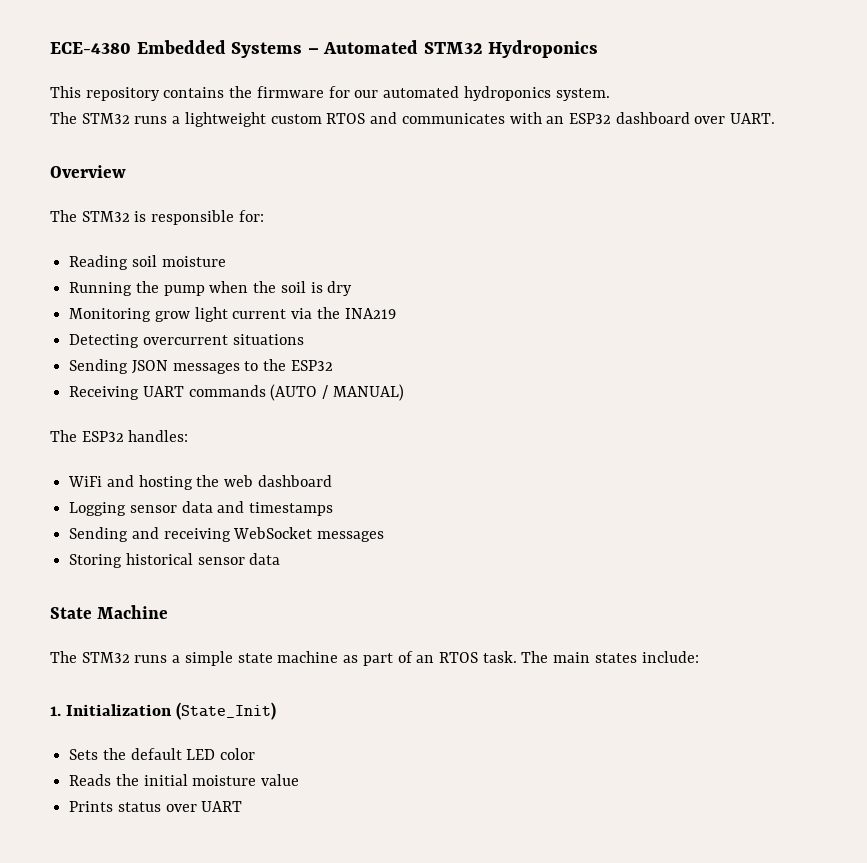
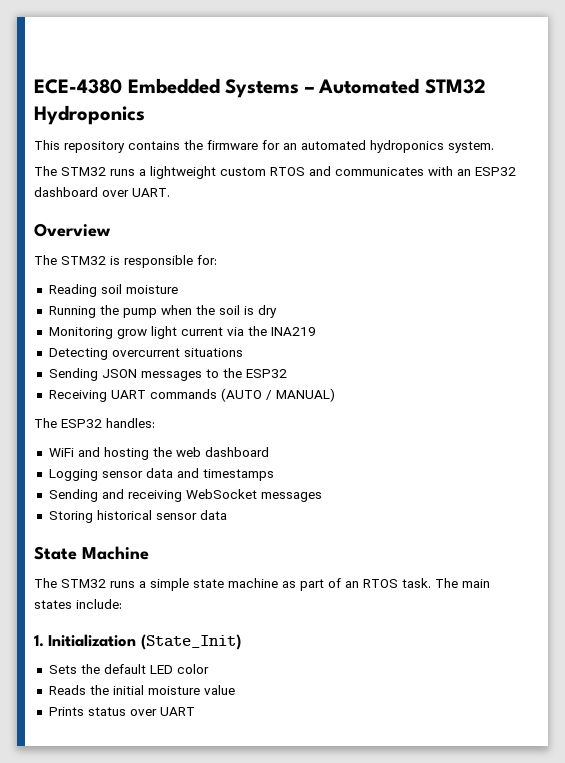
- This repository contains the firmware for our automated hydroponics system.
+ This repository contains the firmware for an automated hydroponics system.

